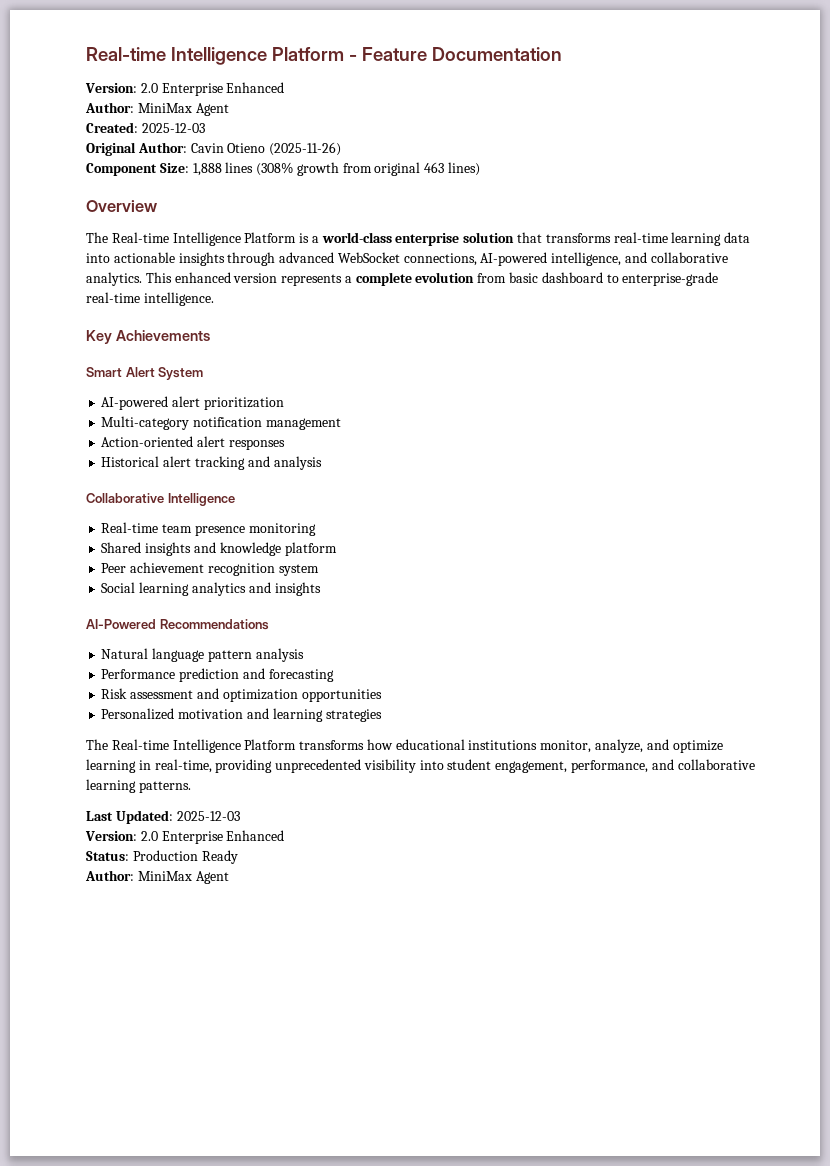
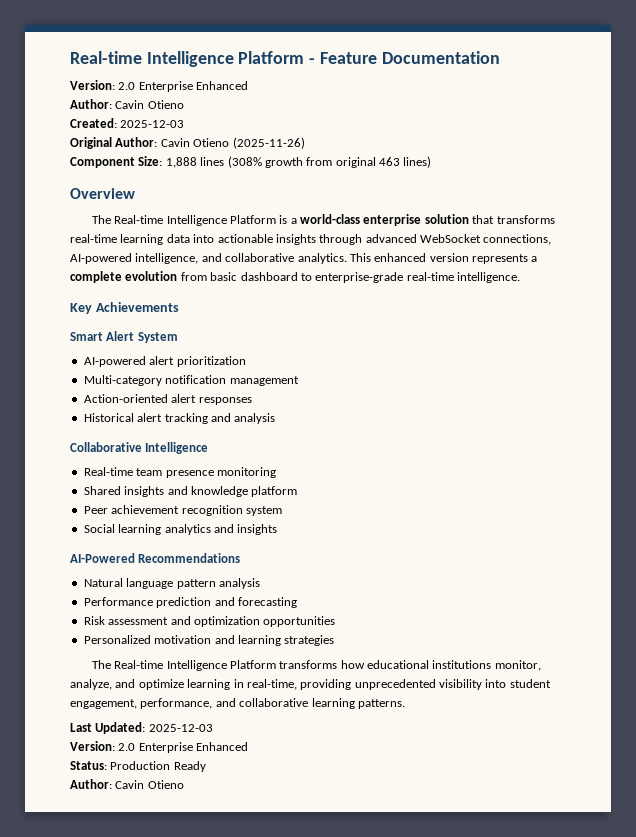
  Real-time Intelligence Platform - Feature Documentation
  Version: 2.0 Enterprise Enhanced
- Author: MiniMax Agent
+ Author: Cavin Otieno
  Status: Production Ready
- Author: MiniMax Agent
+ Author: Cavin Otieno

